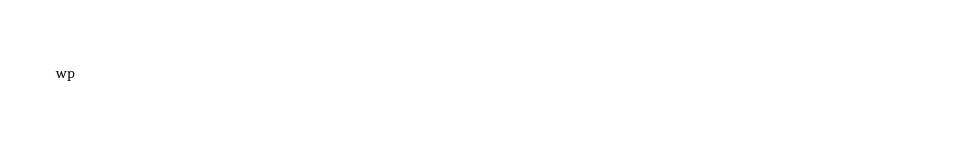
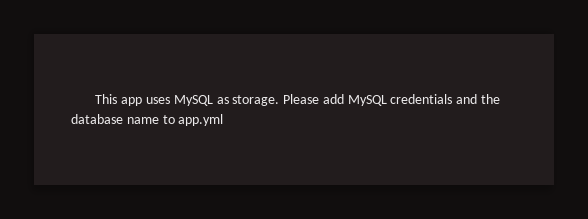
- wp
+ This app uses MySQL as storage. Please add MySQL credentials and the database name to app.yml

